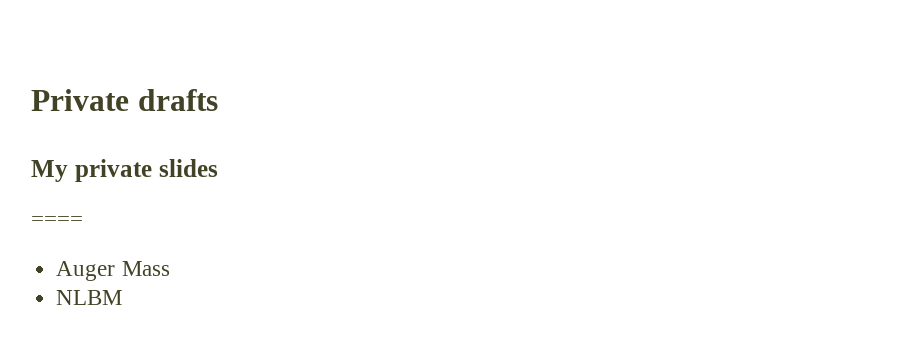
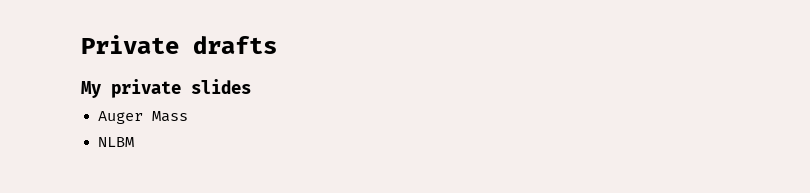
- ====

